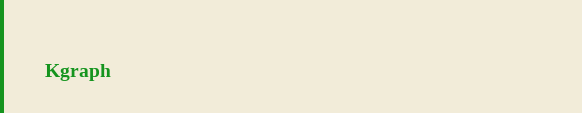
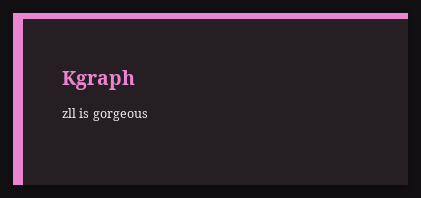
+ zll is gorgeous

